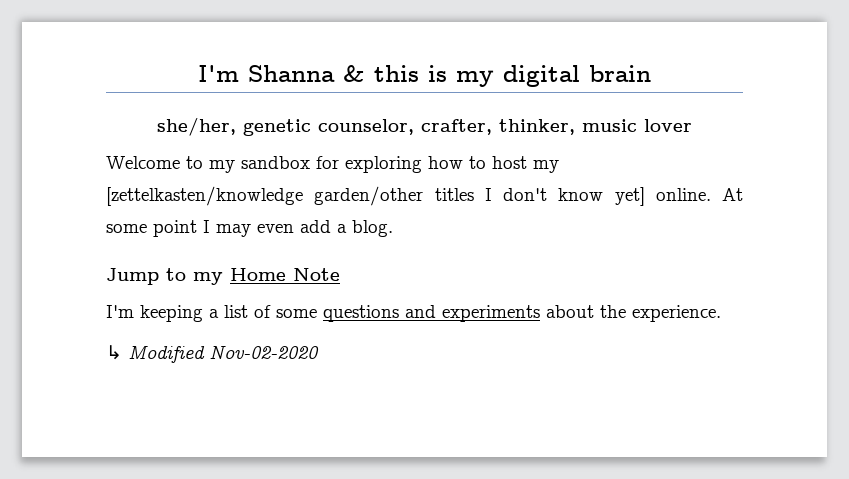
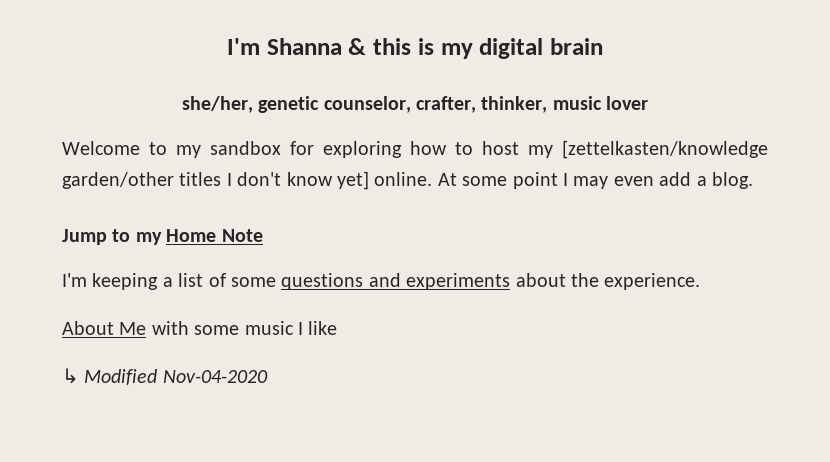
+ About Me with some music I like
- ↳ Modified Nov-02-2020
+ ↳ Modified Nov-04-2020

